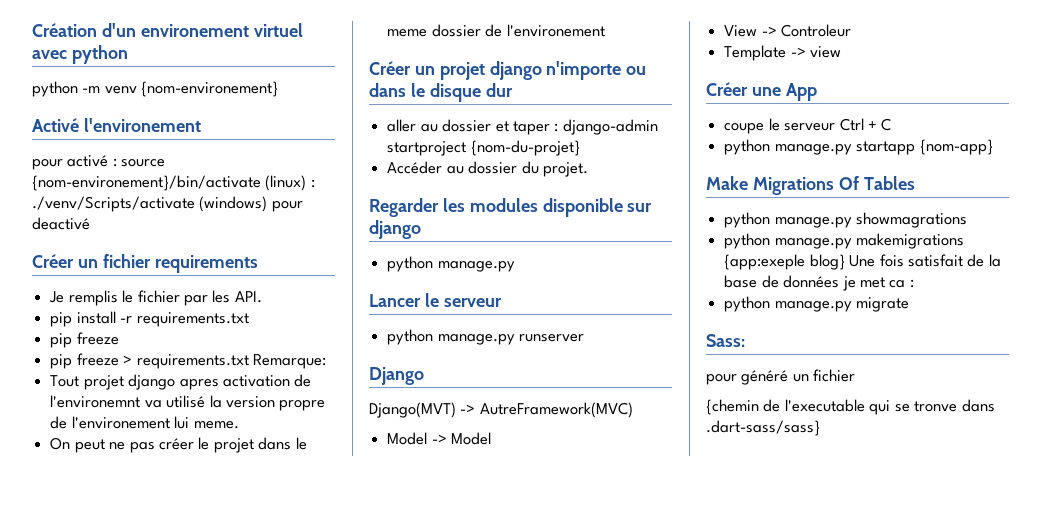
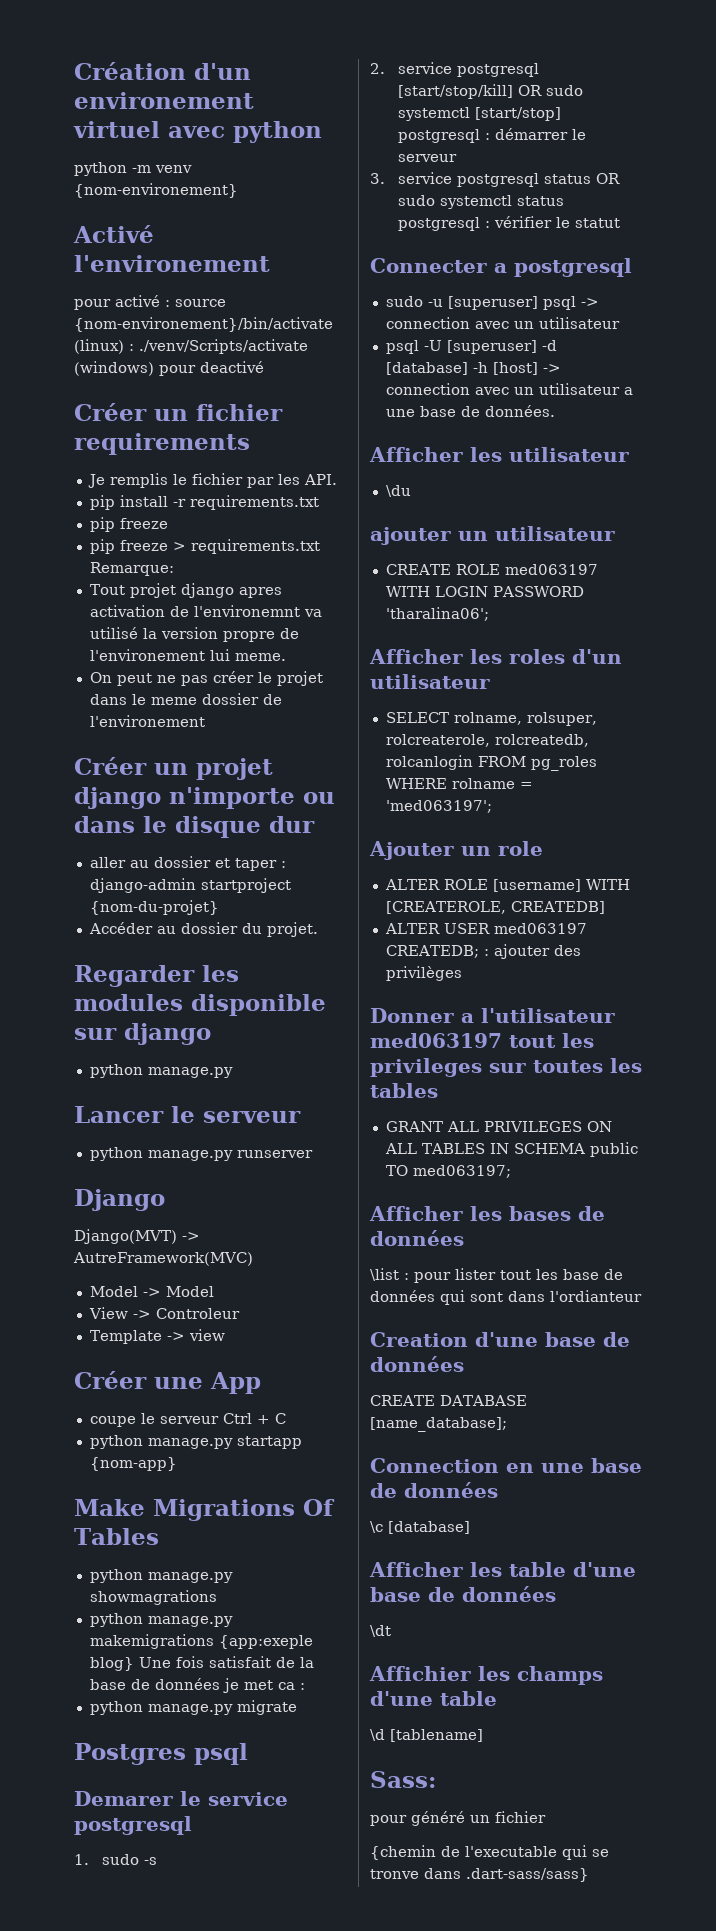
+ Postgres psql
+ Demarer le service postgresql
+ 1. sudo -s
+ 2. service postgresql [start/stop/kill] OR sudo systemctl [start/stop] postgresql : démarrer le serveur
+ 3. service postgresql status OR sudo systemctl status postgresql : vérifier le statut
+ Connecter a postgresql
+ sudo -u [superuser] psql -> connection avec un utilisateur
+ psql -U [superuser] -d [database] -h [host] -> connection avec un utilisateur a une base de données.
+ Afficher les utilisateur
+ \du
+ ajouter un utilisateur
+ CREATE ROLE med063197 WITH LOGIN PASSWORD 'tharalina06';
+ Afficher les roles d'un utilisateur
+ SELECT rolname, rolsuper, rolcreaterole, rolcreatedb, rolcanlogin FROM pg_roles WHERE rolname = 'med063197';
+ Ajouter un role
+ ALTER ROLE [username] WITH [CREATEROLE, CREATEDB]
+ ALTER USER med063197 CREATEDB; : ajouter des privilèges
+ Donner a l'utilisateur med063197 tout les privileges sur toutes les tables
+ GRANT ALL PRIVILEGES ON ALL TABLES IN SCHEMA public TO med063197;
+ Afficher les bases de données
+ \list : pour lister tout les base de données qui sont dans l'ordianteur
+ Creation d'une base de données
+ CREATE DATABASE [name_database];
+ Connection en une base de données
+ \c [database]
+ Afficher les table d'une base de données
+ \dt
+ Affichier les champs d'une table
+ \d [tablename]

